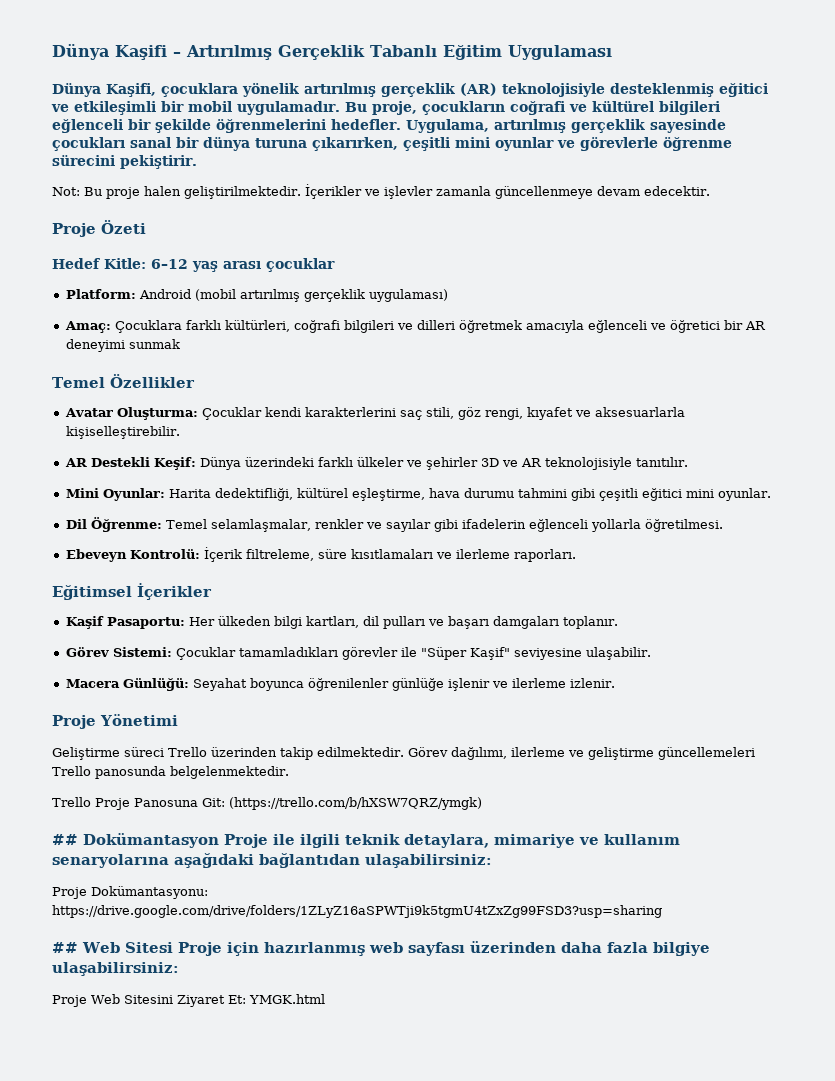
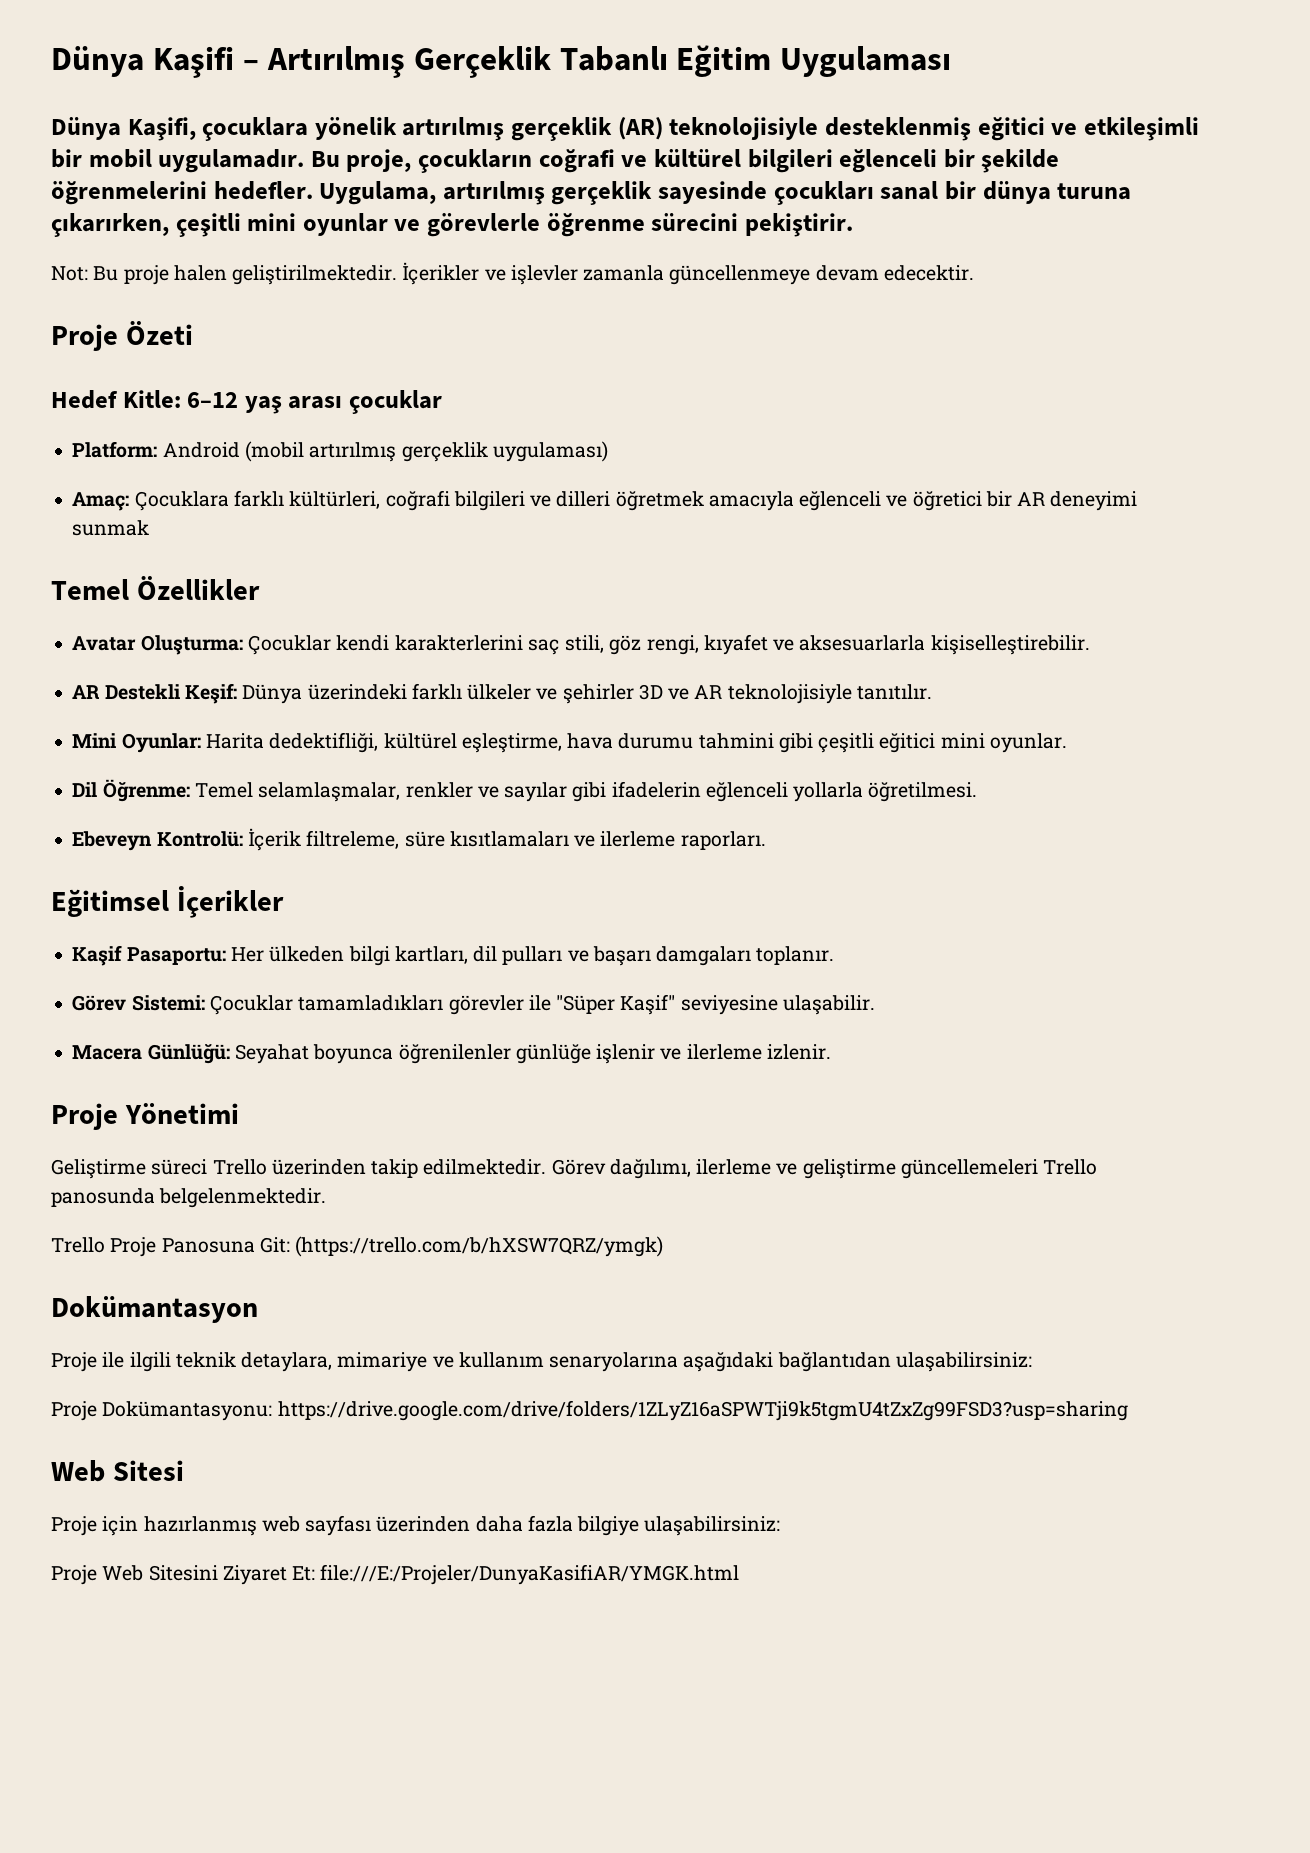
- ## Dokümantasyon Proje ile ilgili teknik detaylara, mimariye ve kullanım senaryolarına aşağıdaki bağlantıdan ulaşabilirsiniz:
+ Dokümantasyon
+ Proje ile ilgili teknik detaylara, mimariye ve kullanım senaryolarına aşağıdaki bağlantıdan ulaşabilirsiniz:
- ## Web Sitesi Proje için hazırlanmış web sayfası üzerinden daha fazla bilgiye ulaşabilirsiniz:
+ Web Sitesi
+ Proje için hazırlanmış web sayfası üzerinden daha fazla bilgiye ulaşabilirsiniz:
- Proje Web Sitesini Ziyaret Et: YMGK.html
+ Proje Web Sitesini Ziyaret Et: file:///E:/Projeler/DunyaKasifiAR/YMGK.html

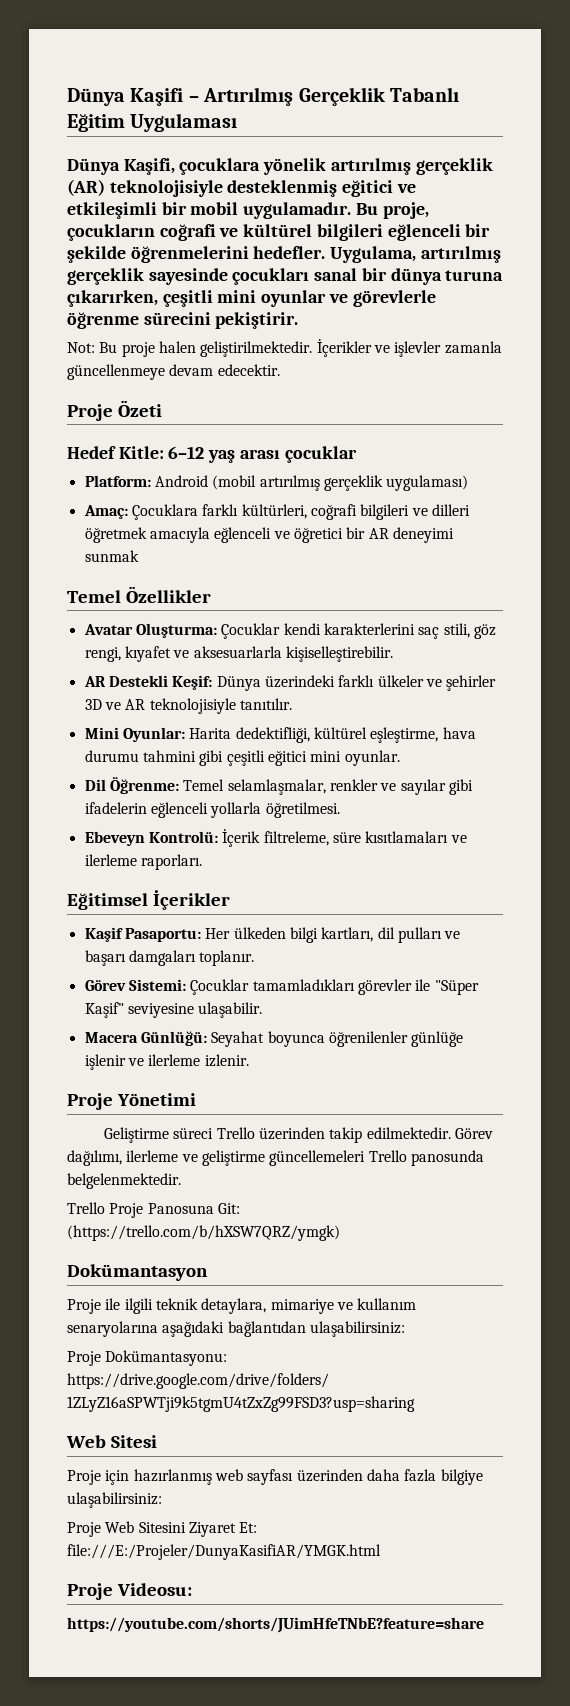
+ Proje Videosu:
+ https://youtube.com/shorts/JUimHfeTNbE?feature=share

